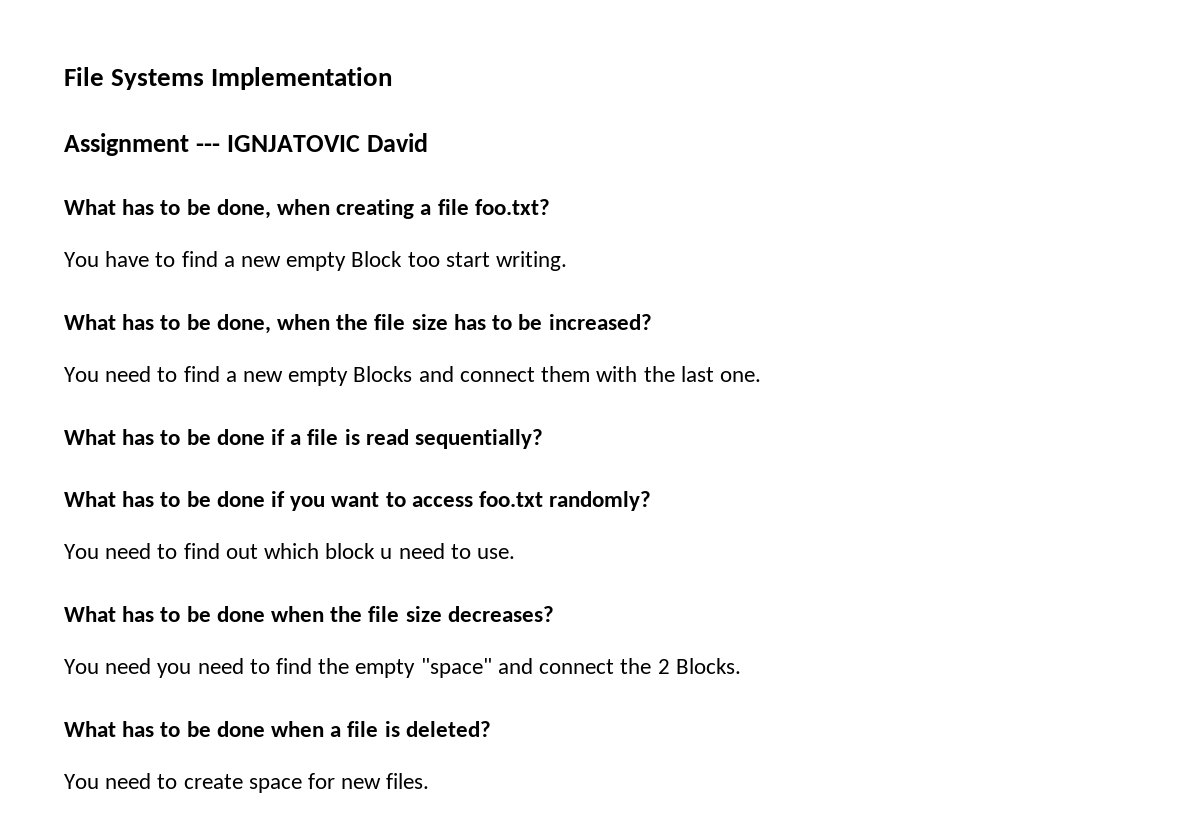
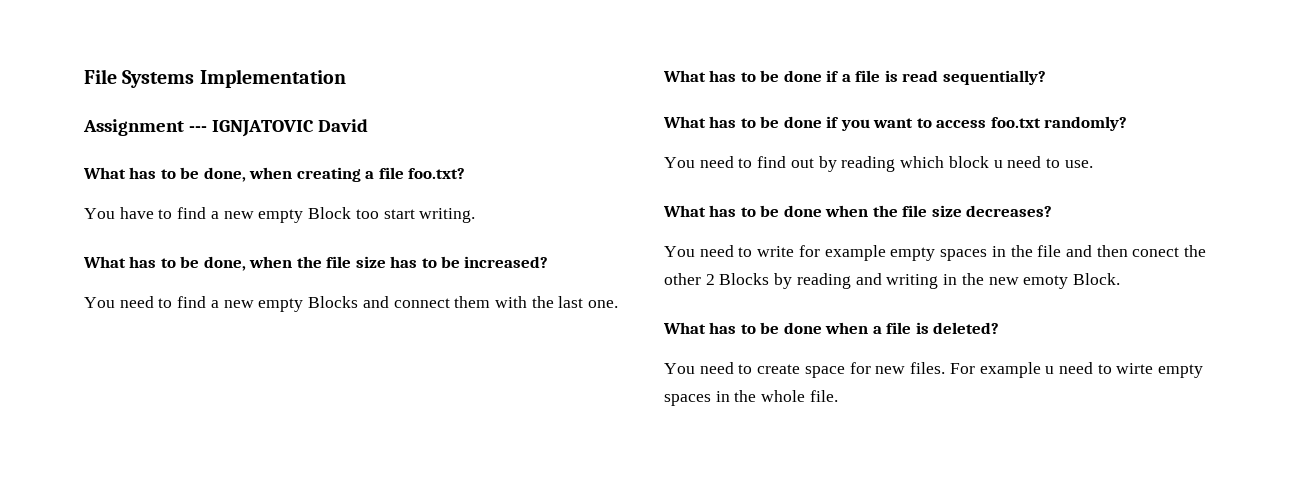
- You need to find out which block u need to use.
+ You need to find out by reading which block u need to use.
- You need you need to find the empty "space" and connect the 2 Blocks.
+ You need to write for example empty spaces in the file and then conect the other 2 Blocks by reading and writing in the new emoty Block.
+ For example u need to wirte empty spaces in the whole file.

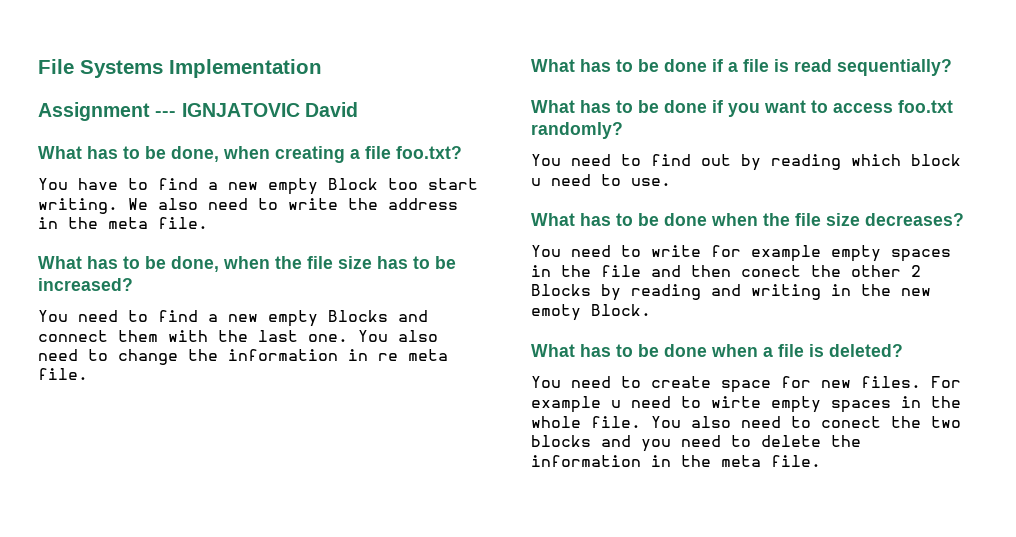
+ We also need to write the address in the meta file.
+ You also need to change the information in re meta file.
+ You also need to conect the two blocks and you need to delete the information in the meta file.

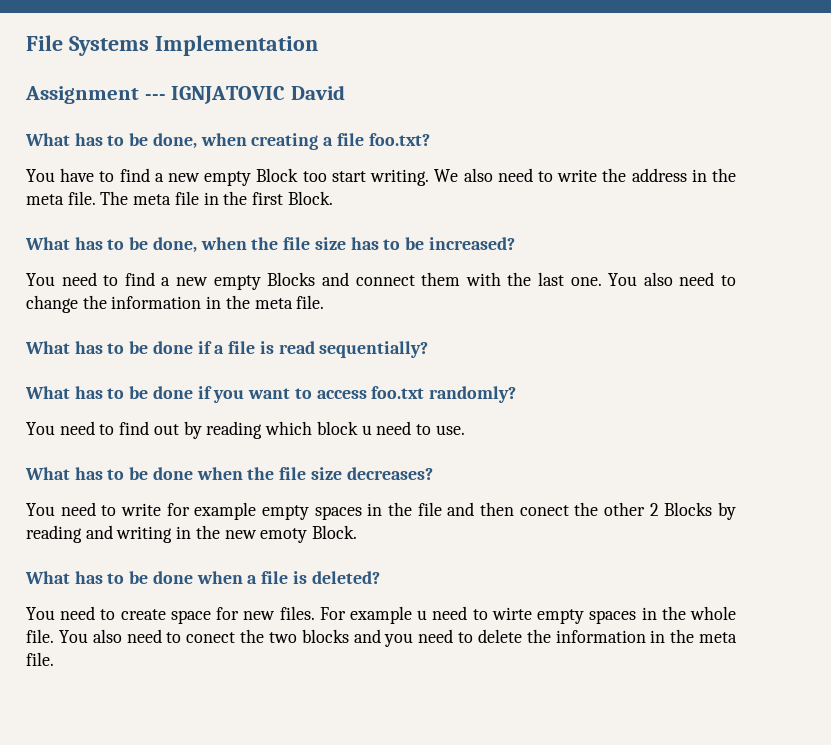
+ The meta file in the first Block.
- You also need to change the information in re meta file.
+ You also need to change the information in the meta file.

